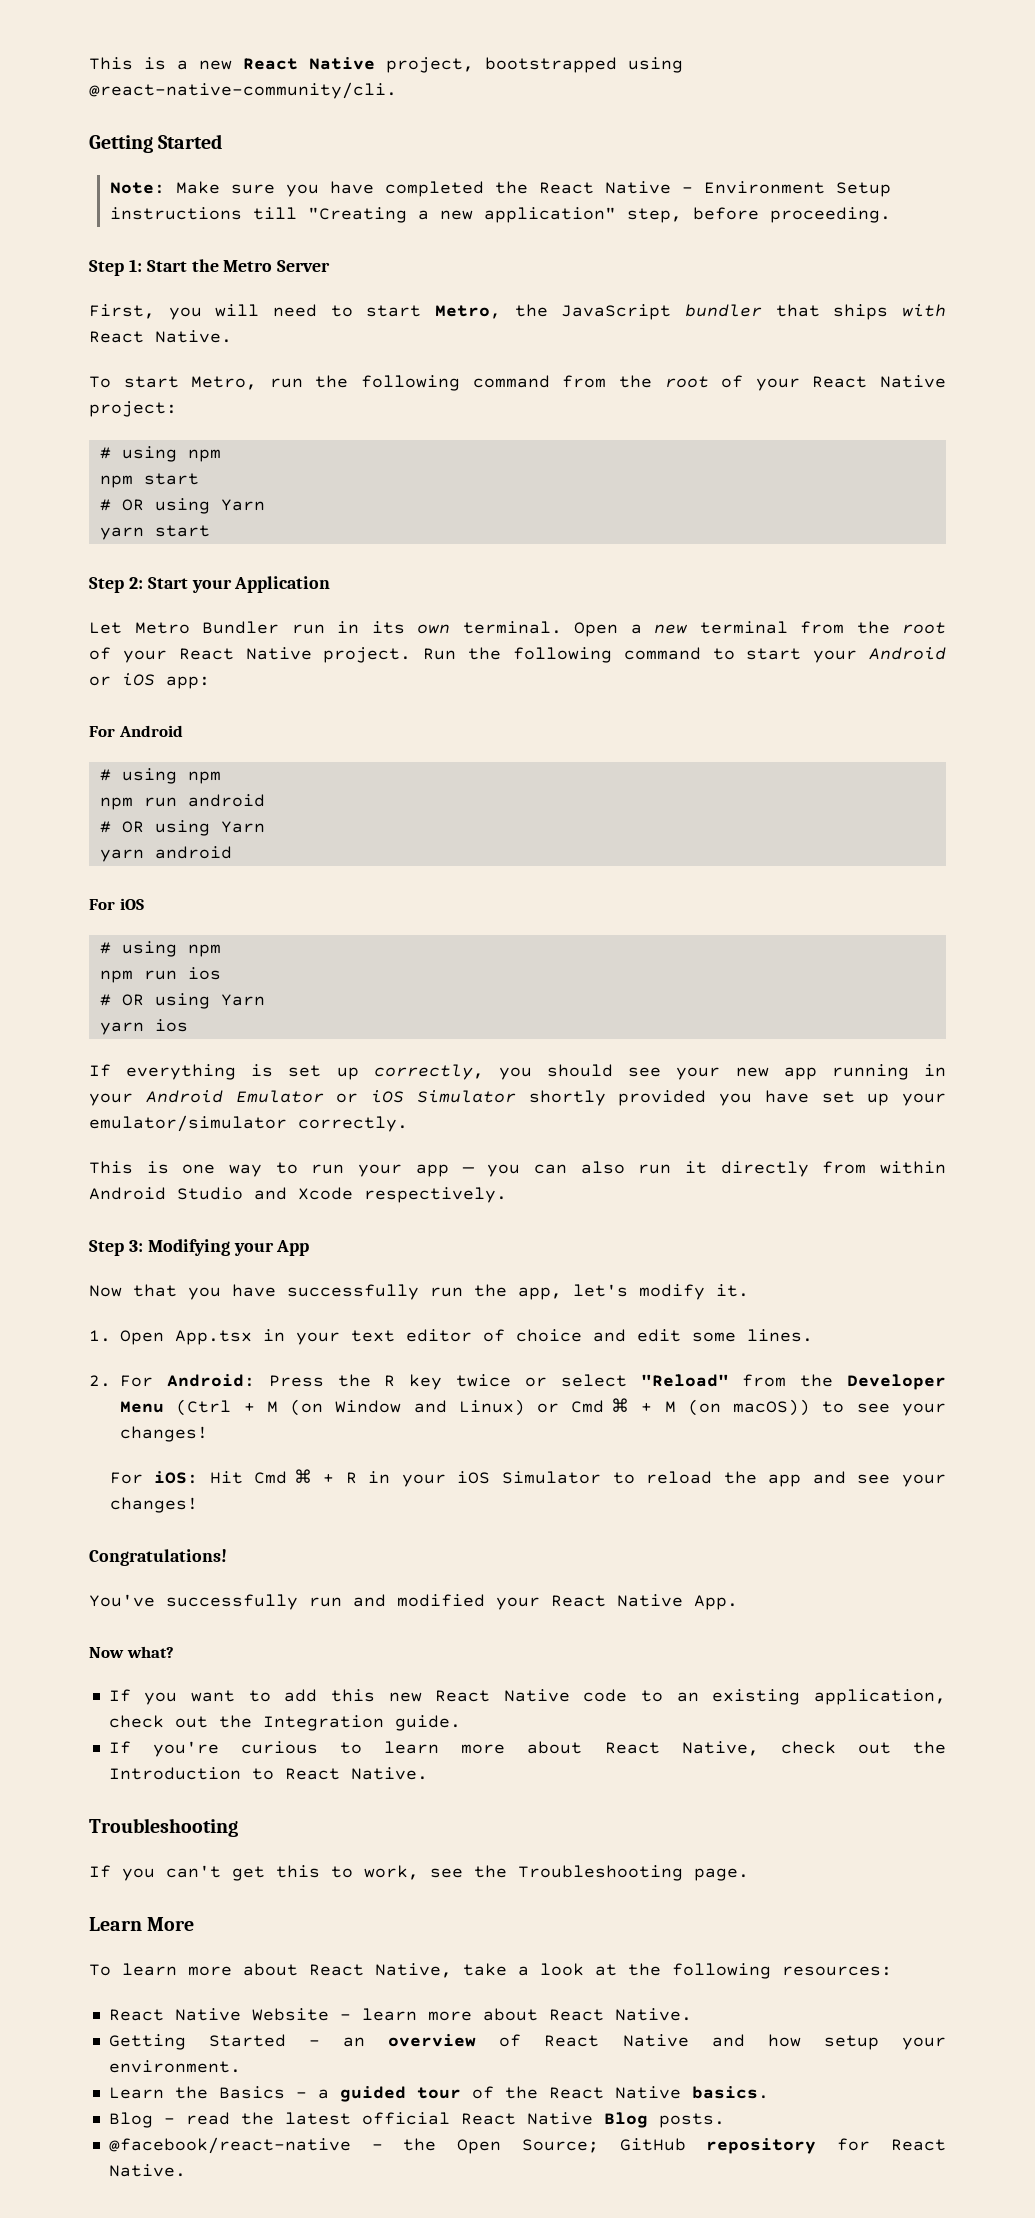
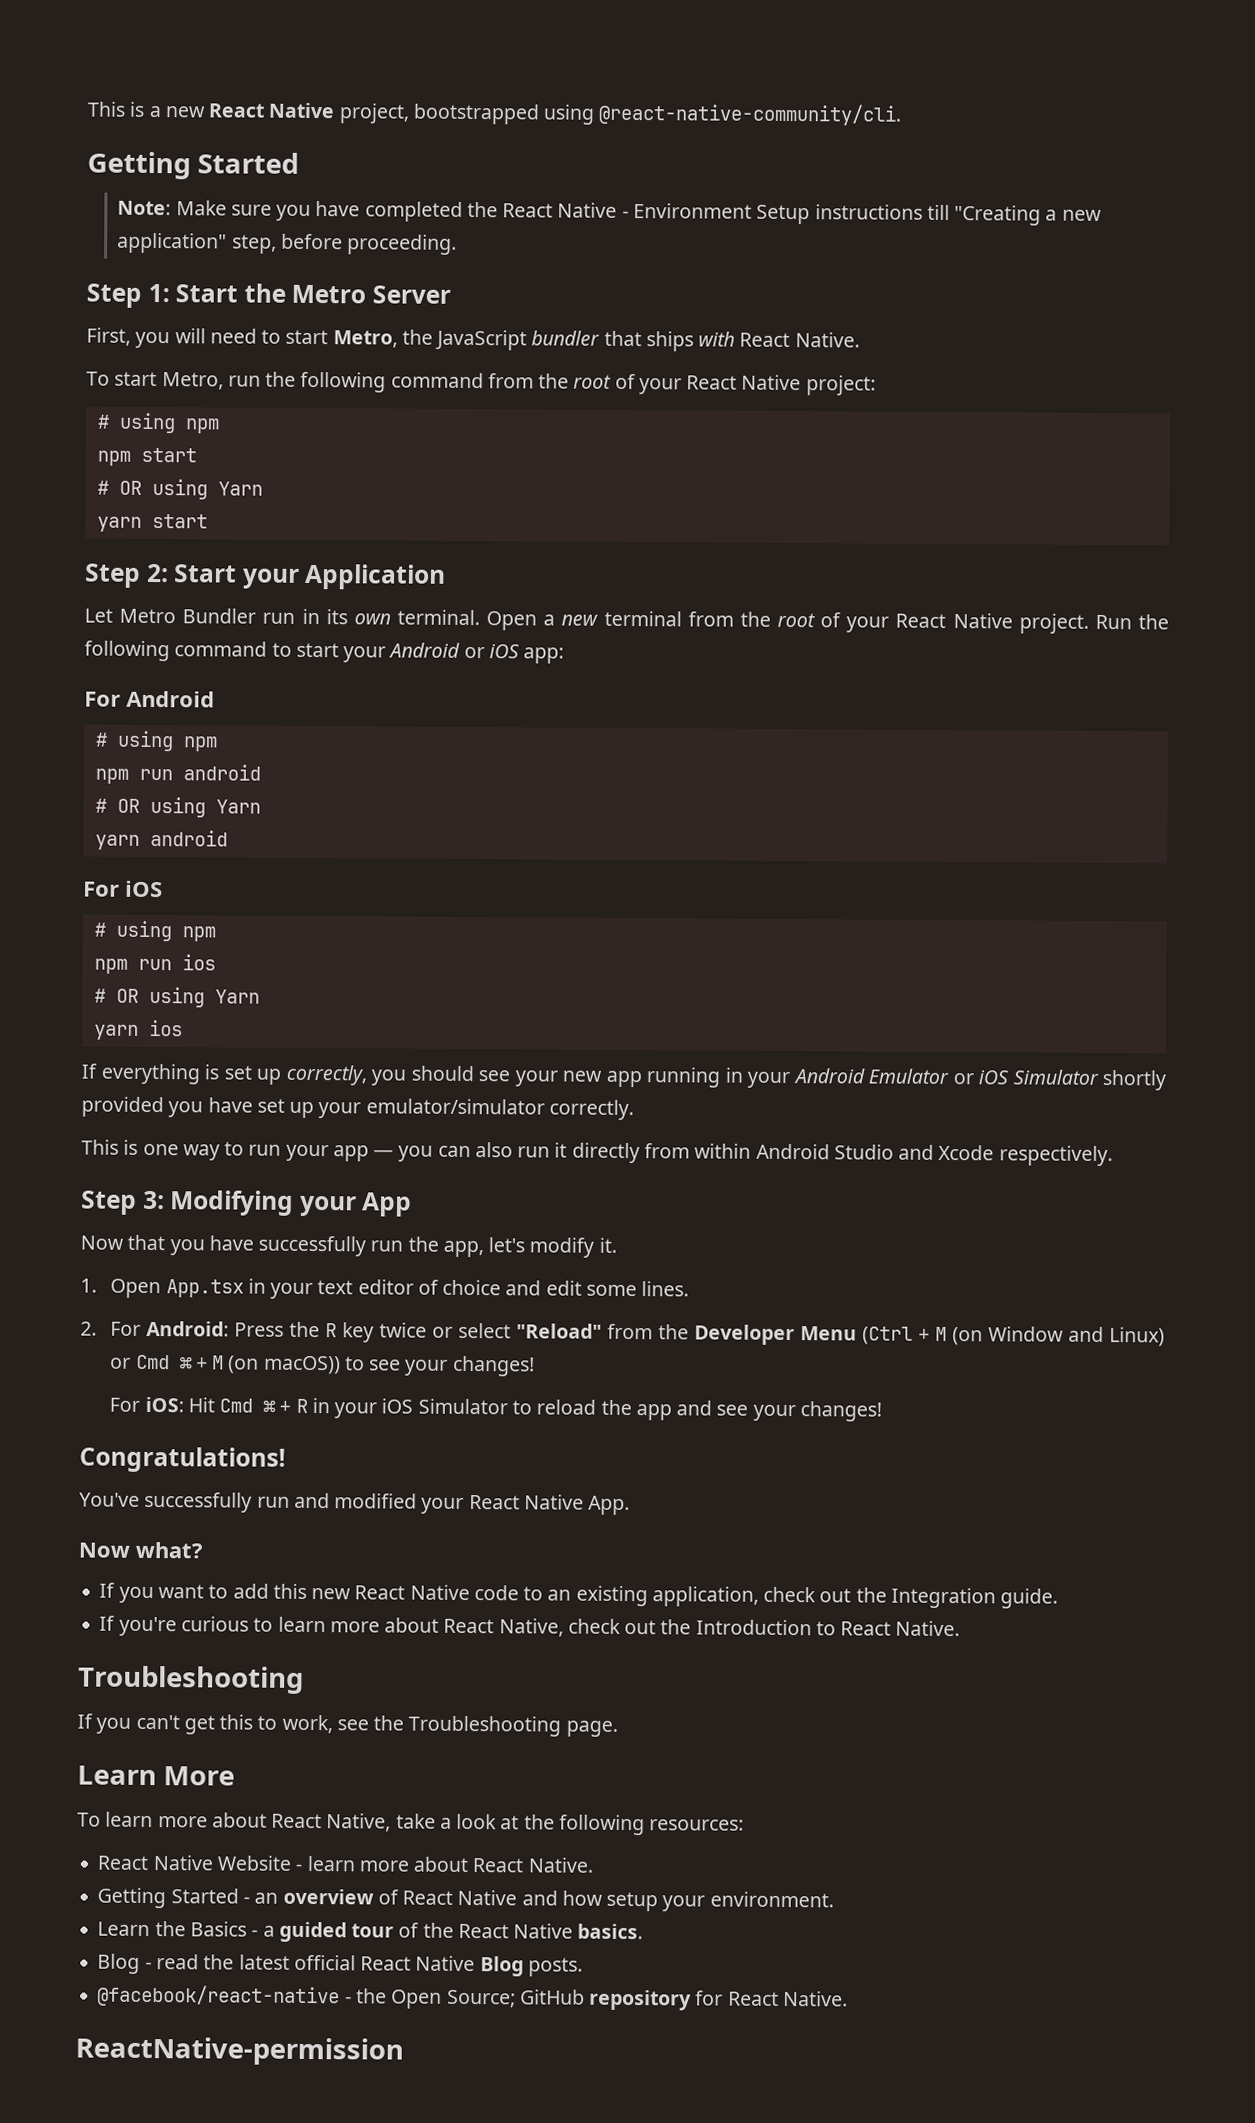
+ ReactNative-permission

